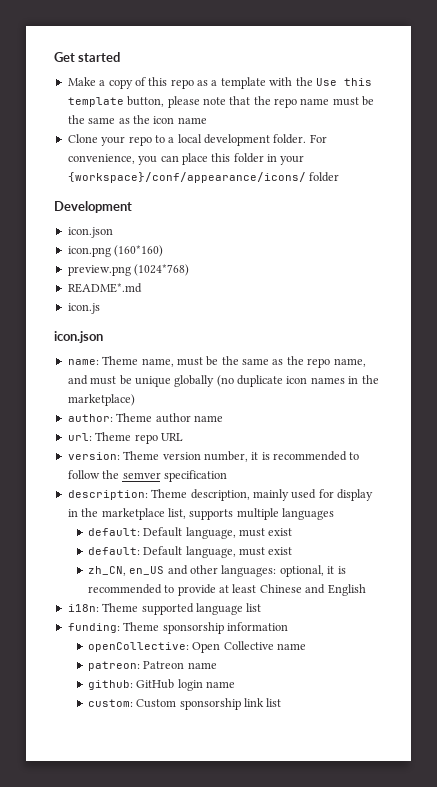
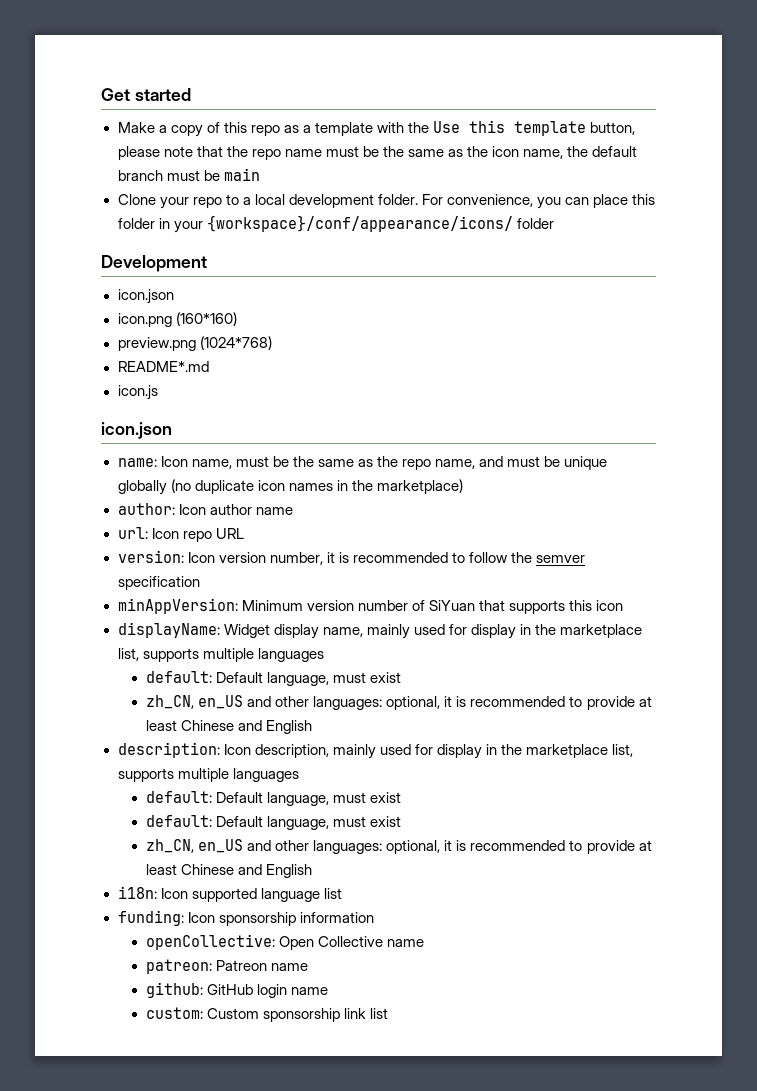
- Make a copy of this repo as a template with the Use this template button, please note that the repo name must be the same as the icon name
+ Make a copy of this repo as a template with the Use this template button, please note that the repo name must be the same as the icon name, the default branch must be main
- name: Theme name, must be the same as the repo name, and must be unique globally (no duplicate icon names in the marketplace)
+ name: Icon name, must be the same as the repo name, and must be unique globally (no duplicate icon names in the marketplace)
- author: Theme author name
+ author: Icon author name
- url: Theme repo URL
+ url: Icon repo URL
- version: Theme version number, it is recommended to follow the semver specification
+ version: Icon version number, it is recommended to follow the semver specification
+ minAppVersion: Minimum version number of SiYuan that supports this icon
+ displayName: Widget display name, mainly used for display in the marketplace list, supports multiple languages
+ default: Default language, must exist
+ zh_CN, en_US and other languages: optional, it is recommended to provide at least Chinese and English
- description: Theme description, mainly used for display in the marketplace list, supports multiple languages
+ description: Icon description, mainly used for display in the marketplace list, supports multiple languages
- i18n: Theme supported language list
+ i18n: Icon supported language list
- funding: Theme sponsorship information
+ funding: Icon sponsorship information

